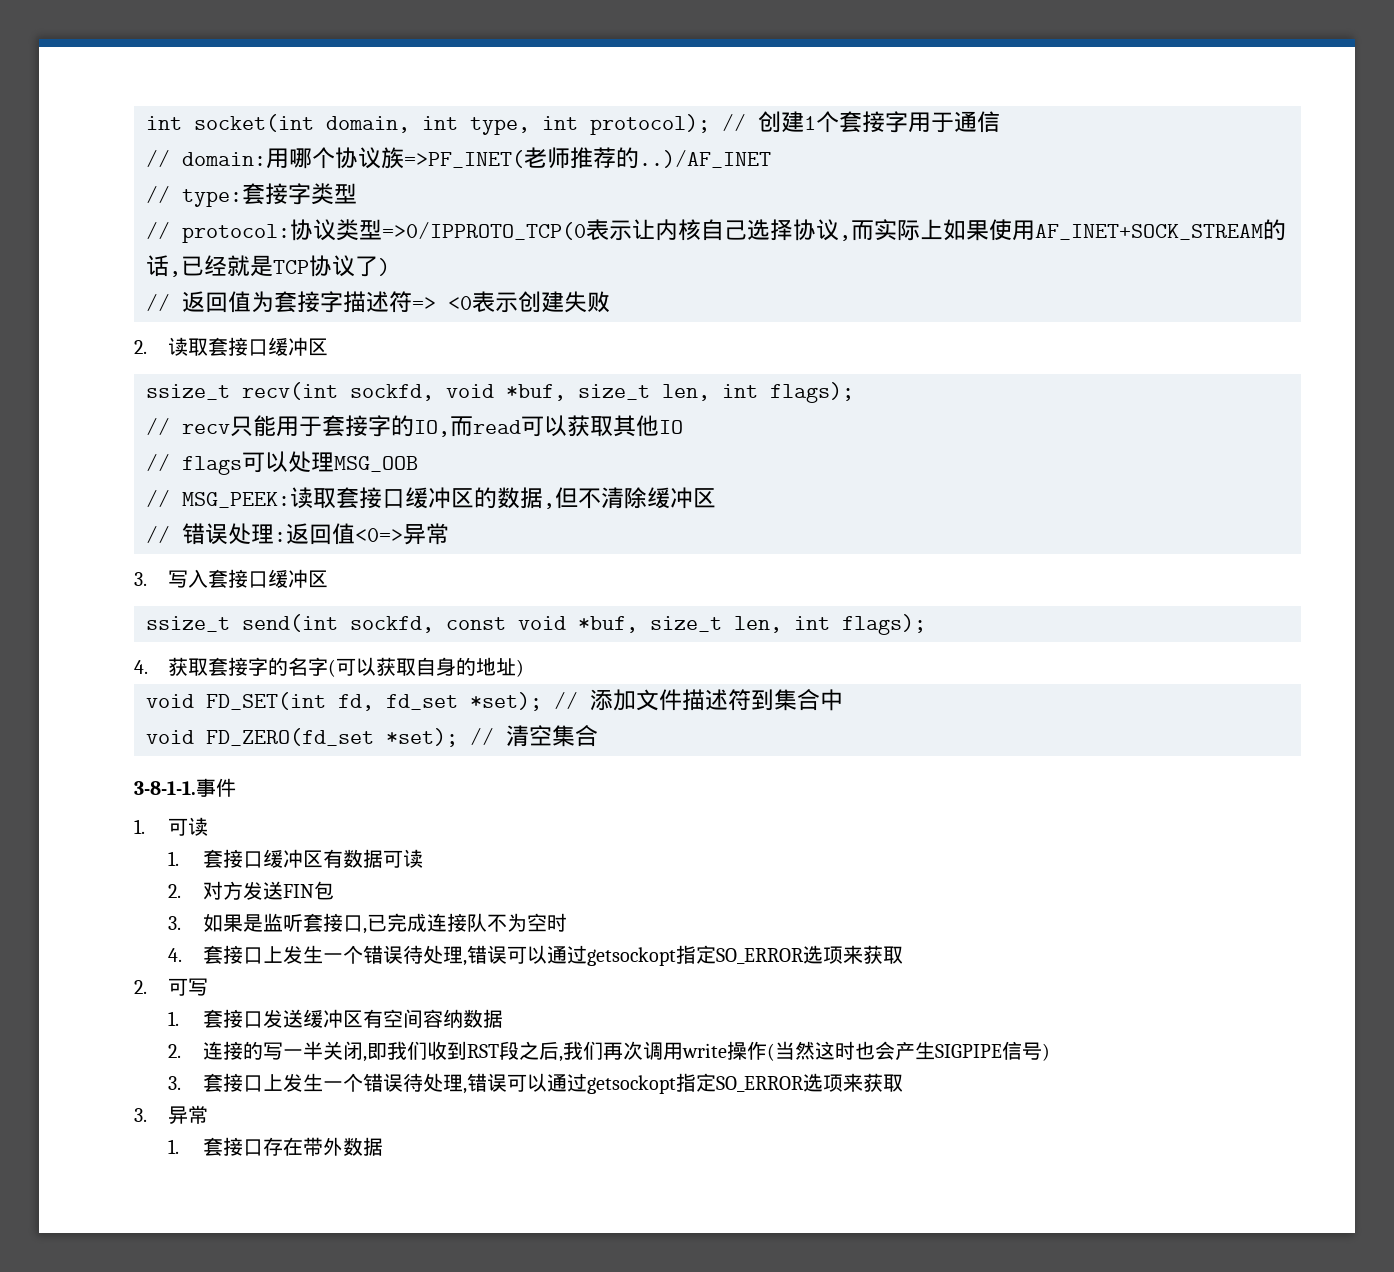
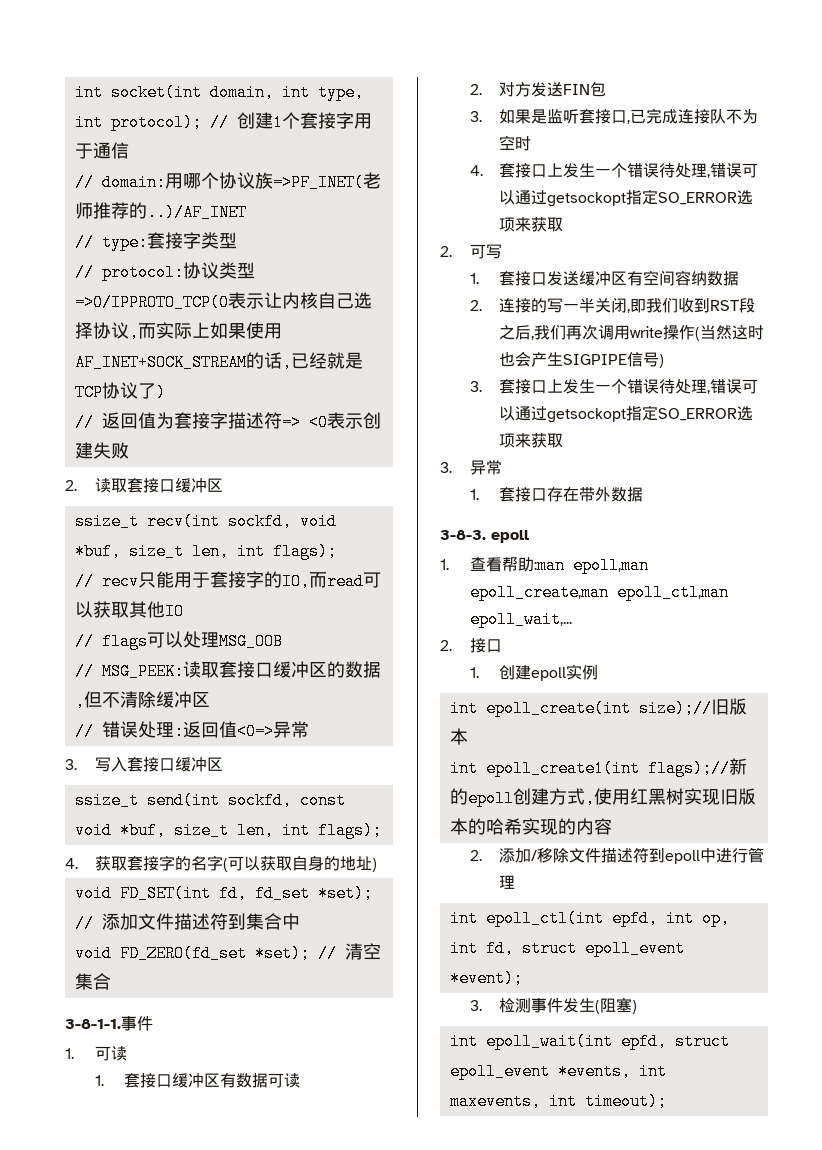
+ 3-8-3. epoll
+ 1.查看帮助:man epoll,man epoll_create,man epoll_ctl,man epoll_wait,...
+ 2.接口
+ 1.创建epoll实例
+ int epoll_create(int size);//旧版本
+ int epoll_create1(int flags);//新的epoll创建方式,使用红黑树实现旧版本的哈希实现的内容
+ 2.添加/移除文件描述符到epoll中进行管理
+ int epoll_ctl(int epfd, int op, int fd, struct epoll_event *event);
+ 3.检测事件发生(阻塞)
+ int epoll_wait(int epfd, struct epoll_event *events, int maxevents, int timeout);

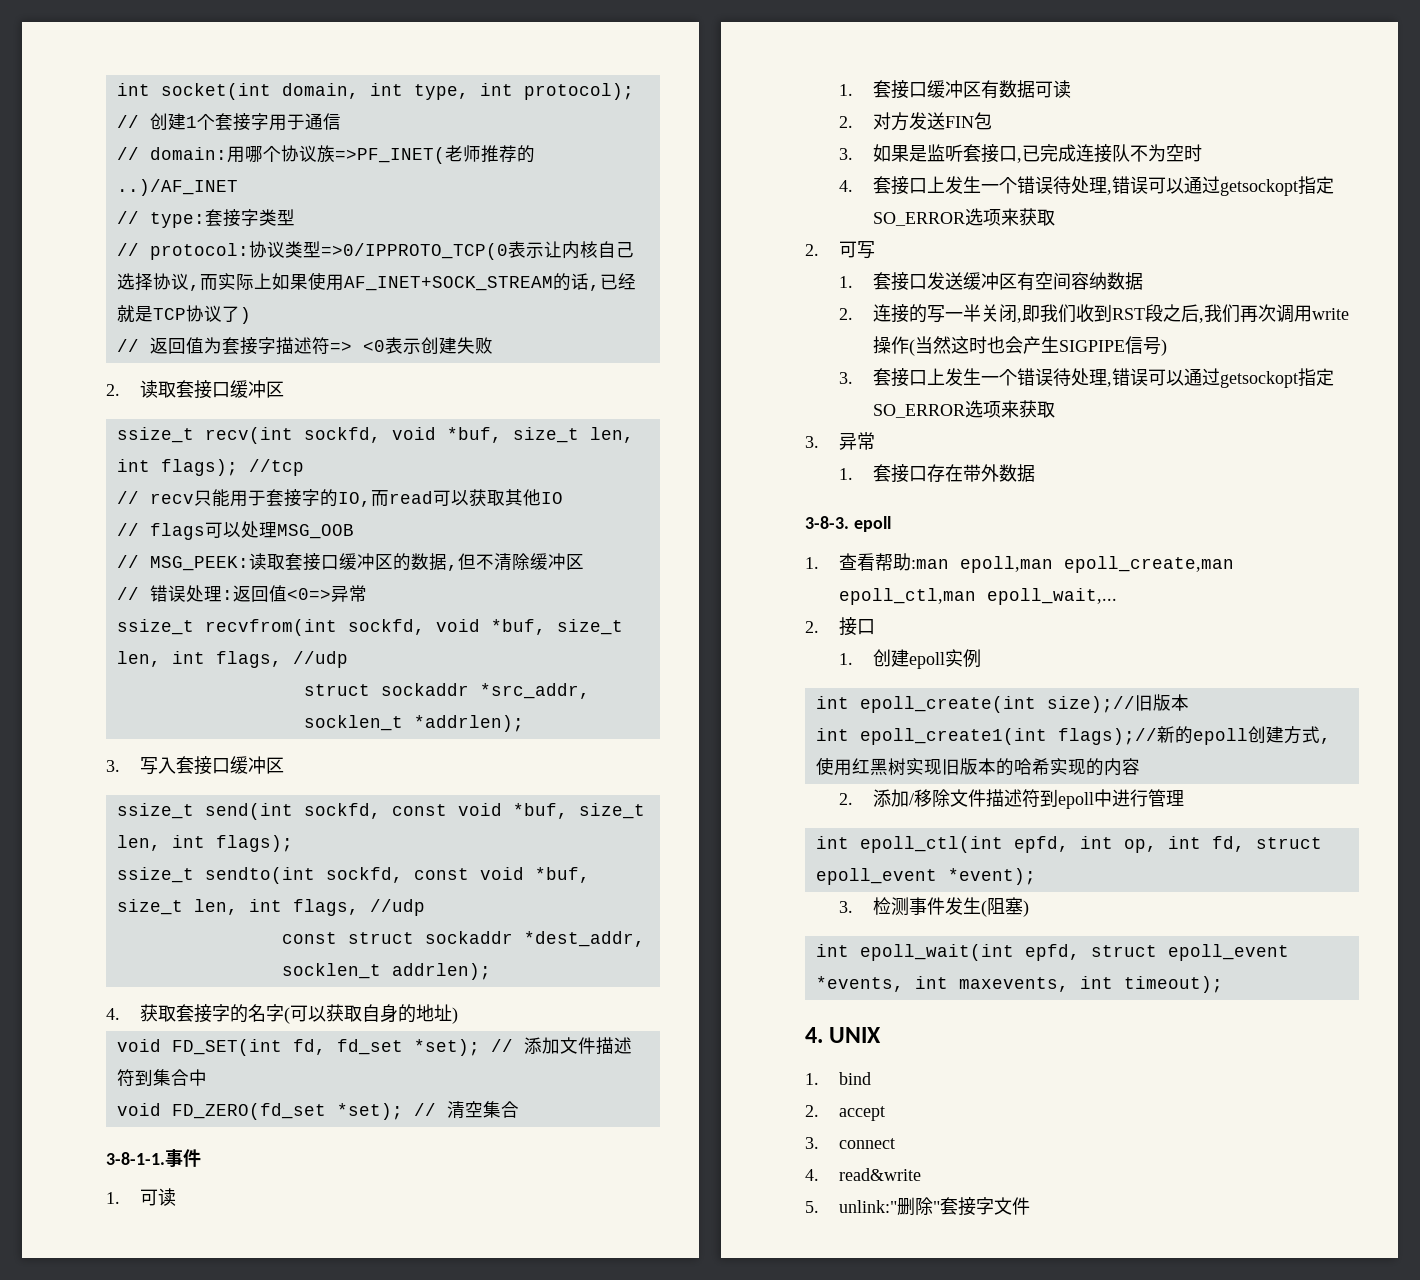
- ssize_t recv(int sockfd, void *buf, size_t len, int flags);
+ ssize_t recv(int sockfd, void *buf, size_t len, int flags); //tcp
+ ssize_t recvfrom(int sockfd, void *buf, size_t len, int flags, //udp
+ struct sockaddr *src_addr, socklen_t *addrlen);
+ ssize_t sendto(int sockfd, const void *buf, size_t len, int flags, //udp
+ const struct sockaddr *dest_addr, socklen_t addrlen);
+ 4. UNIX
+ 1. bind
+ 2. accept
+ 3. connect
+ 4. read&write
+ 5. unlink:"删除"套接字文件

